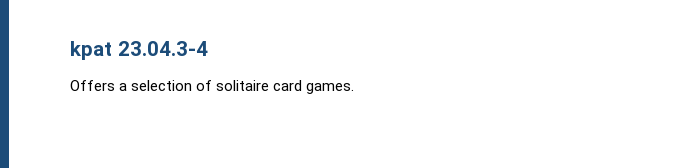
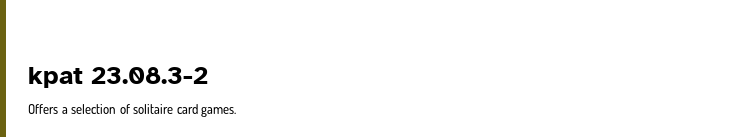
- kpat 23.04.3-4
+ kpat 23.08.3-2

